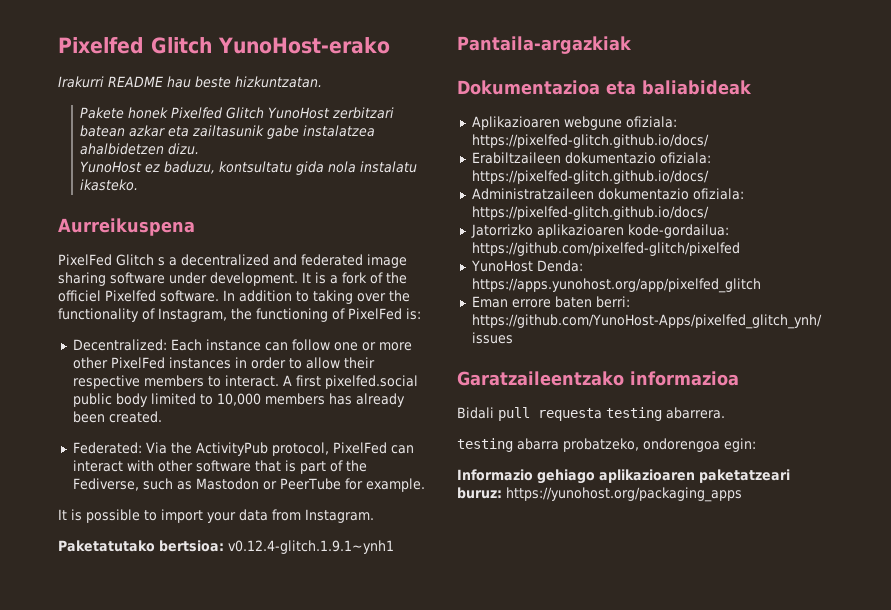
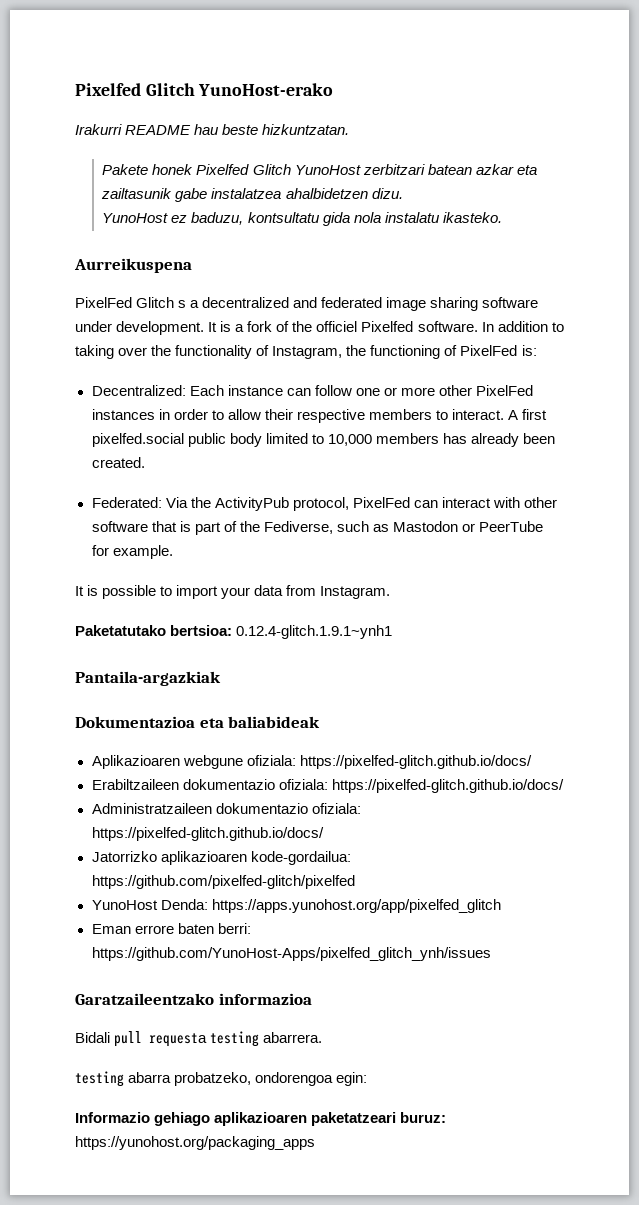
- Paketatutako bertsioa: v0.12.4-glitch.1.9.1~ynh1
+ Paketatutako bertsioa: 0.12.4-glitch.1.9.1~ynh1

